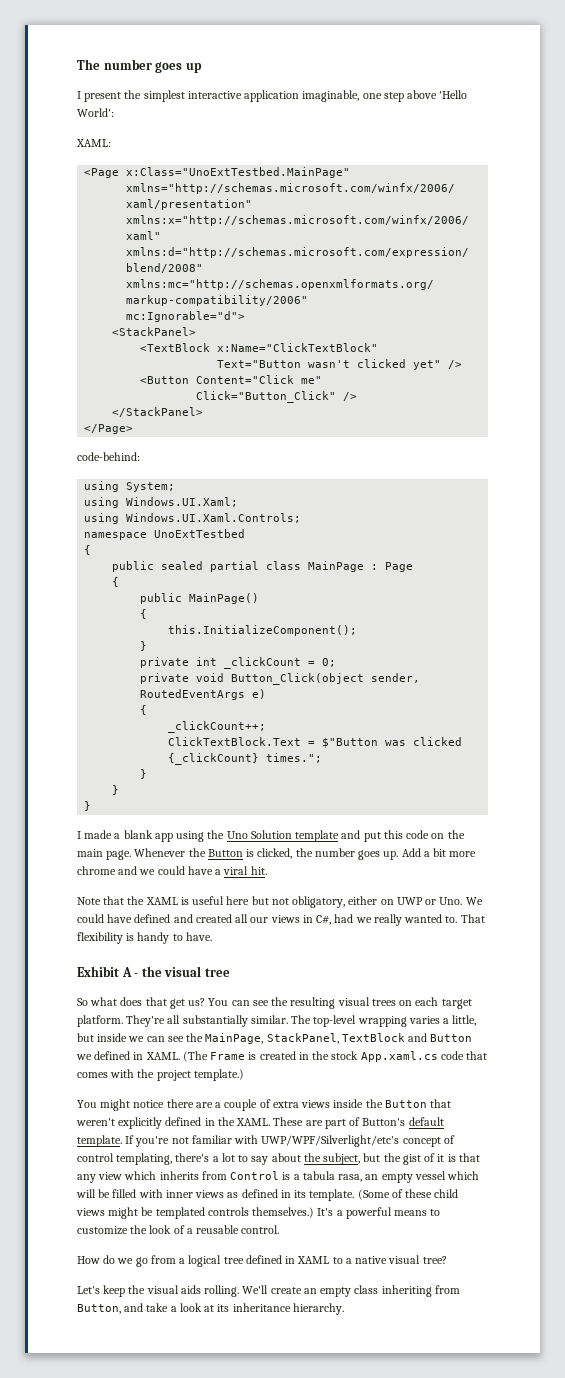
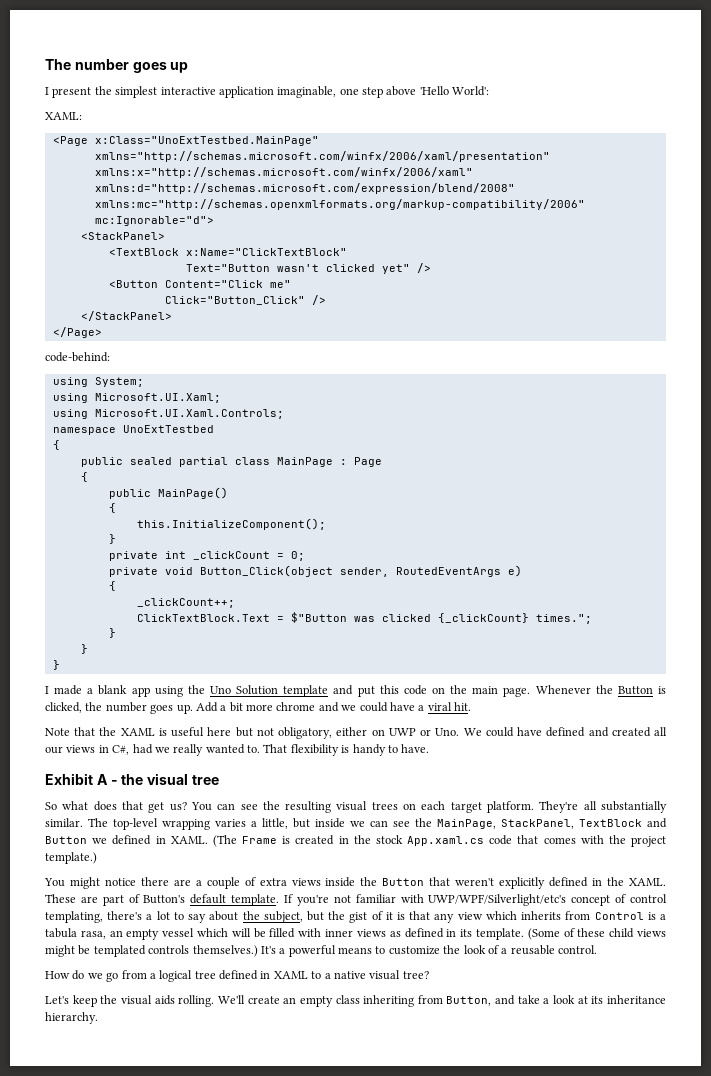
- using Windows.UI.Xaml;
- using Windows.UI.Xaml.Controls;
+ using Microsoft.UI.Xaml;
+ using Microsoft.UI.Xaml.Controls;

